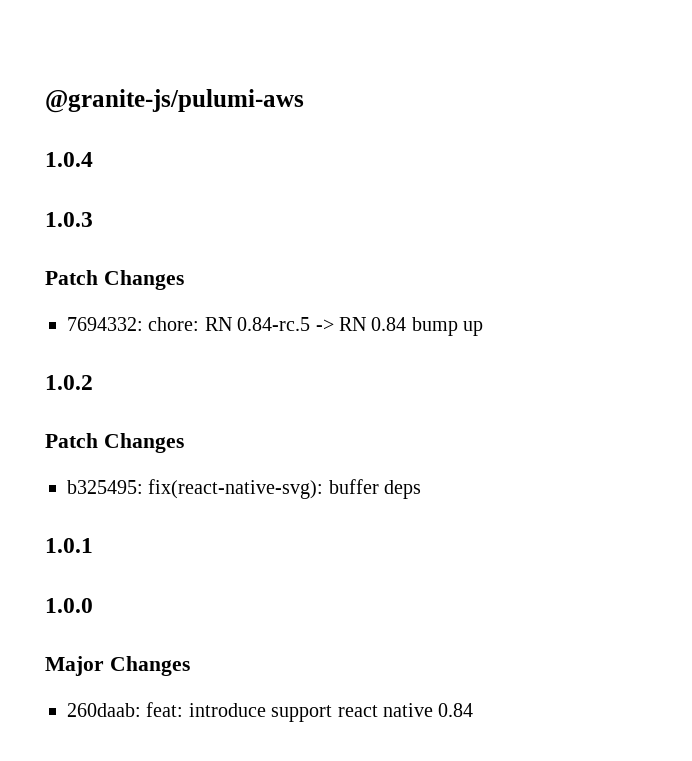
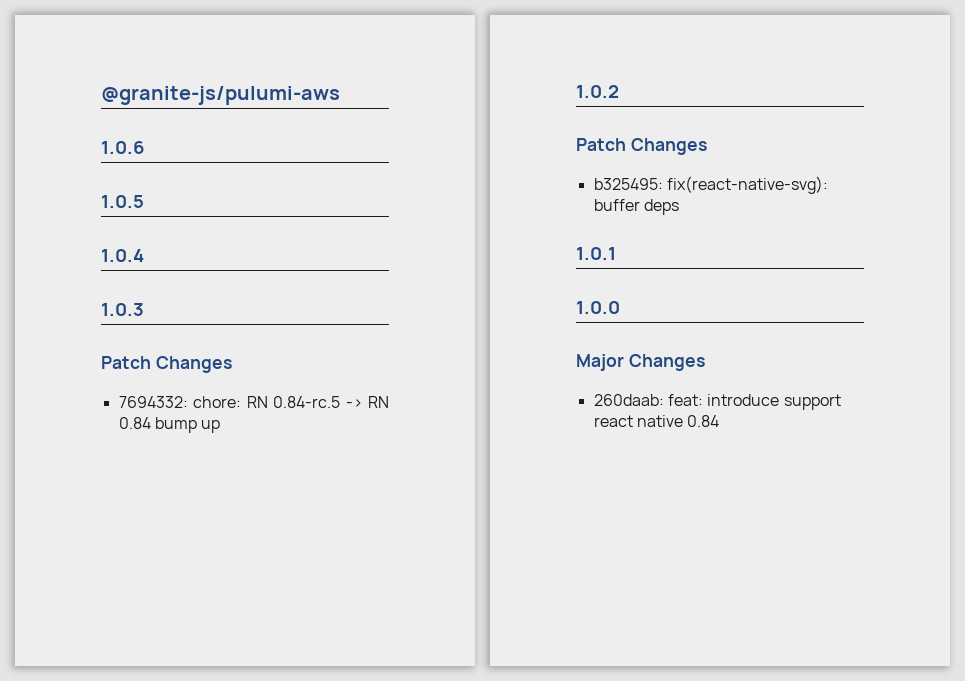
+ 1.0.6
+ 1.0.5

